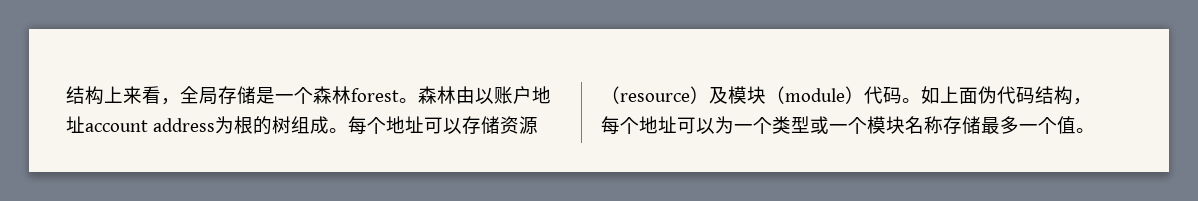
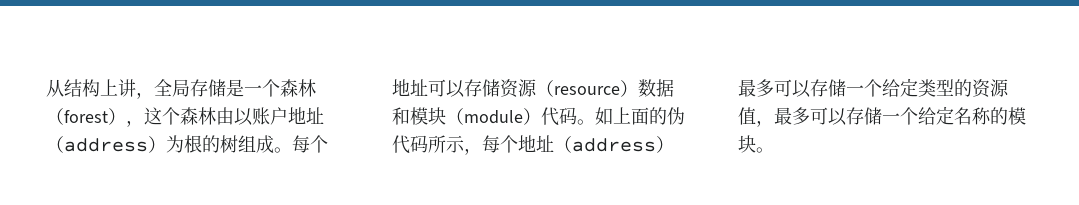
- 结构上来看，全局存储是一个森林forest。森林由以账户地址account address为根的树组成。
+ 从结构上讲，全局存储是一个森林（forest），这个森林由以账户地址（address）为根的树组成。
- 每个地址可以存储资源（resource）及模块（module）代码。
+ 每个地址可以存储资源（resource）数据和模块（module）代码。
- 如上面伪代码结构，每个地址可以为一个类型或一个模块名称存储最多一个值。
+ 如上面的伪代码所示，每个地址（address）最多可以存储一个给定类型的资源值，最多可以存储一个给定名称的模块。

